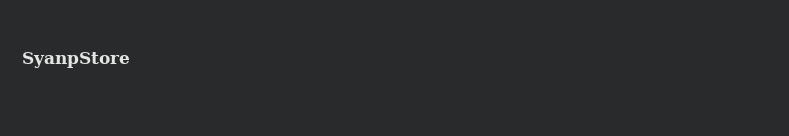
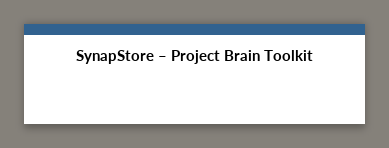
- SyanpStore
+ SynapStore – Project Brain Toolkit

